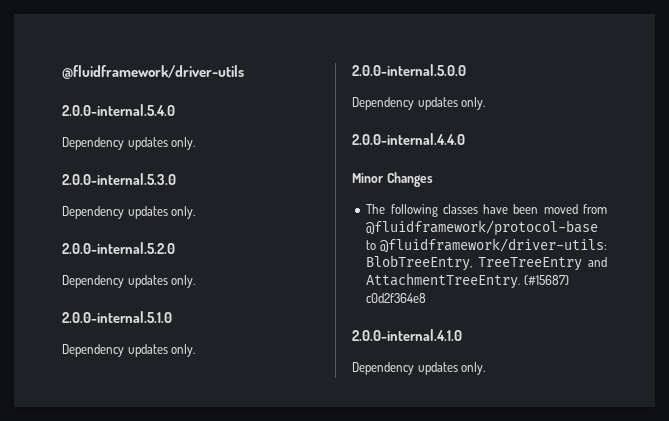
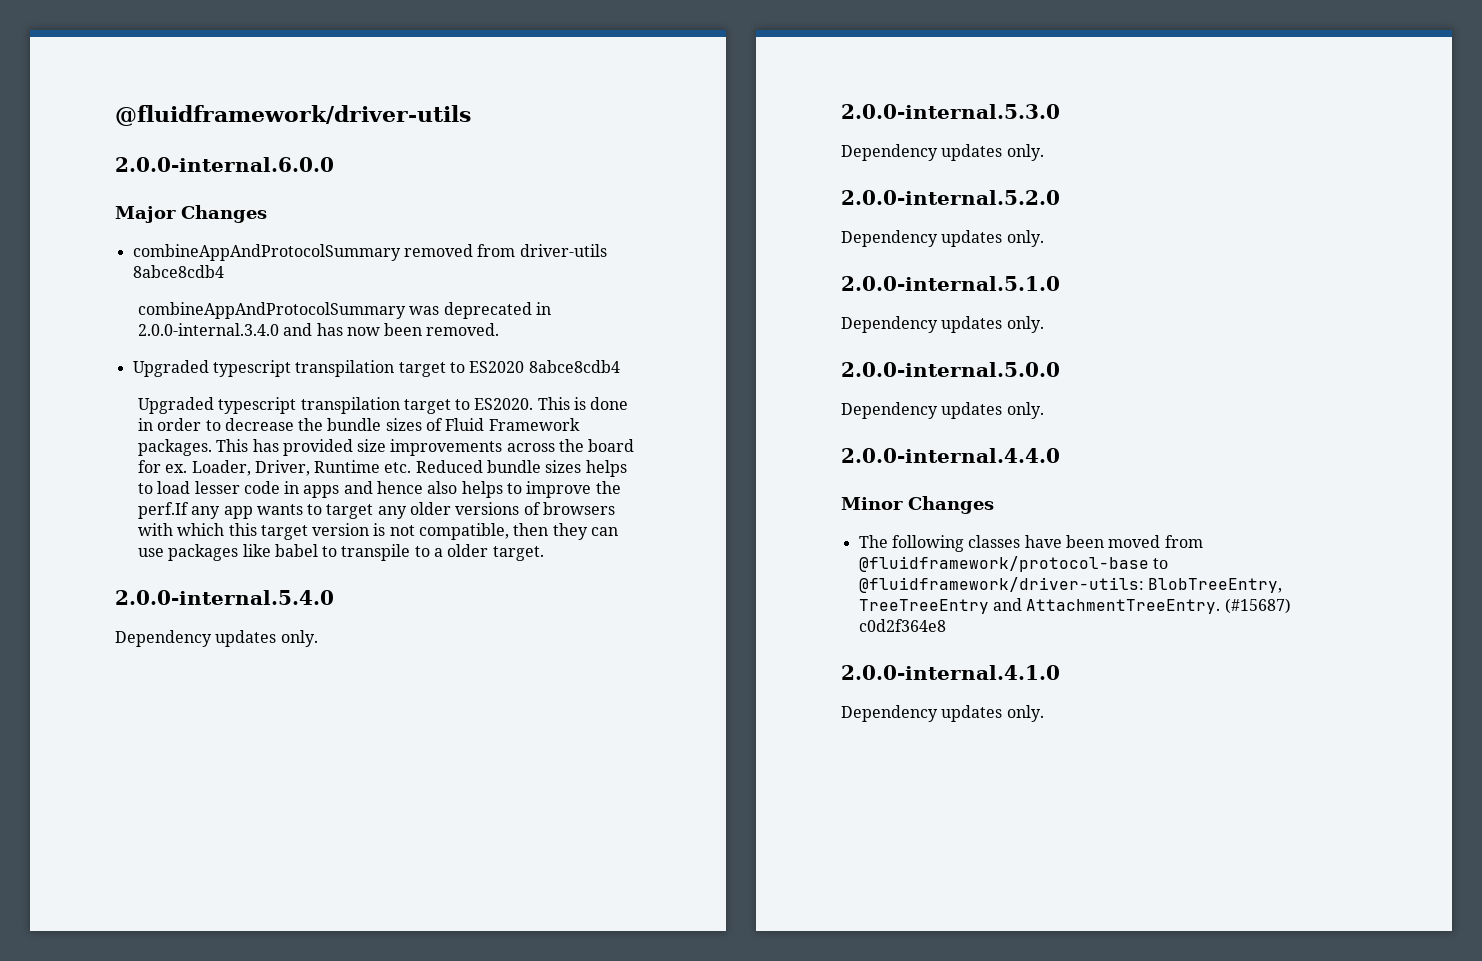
+ 2.0.0-internal.6.0.0
+ Major Changes
+ combineAppAndProtocolSummary removed from driver-utils 8abce8cdb4
+ combineAppAndProtocolSummary was deprecated in 2.0.0-internal.3.4.0 and has now been removed.
+ Upgraded typescript transpilation target to ES2020 8abce8cdb4
+ Upgraded typescript transpilation target to ES2020. This is done in order to decrease the bundle sizes of Fluid Framework packages. This has provided size improvements across the board for ex. Loader, Driver, Runtime etc. Reduced bundle sizes helps to load lesser code in apps and hence also helps to improve the perf.If any app wants to target any older versions of browsers with which this target version is not compatible, then they can use packages like babel to transpile to a older target.

